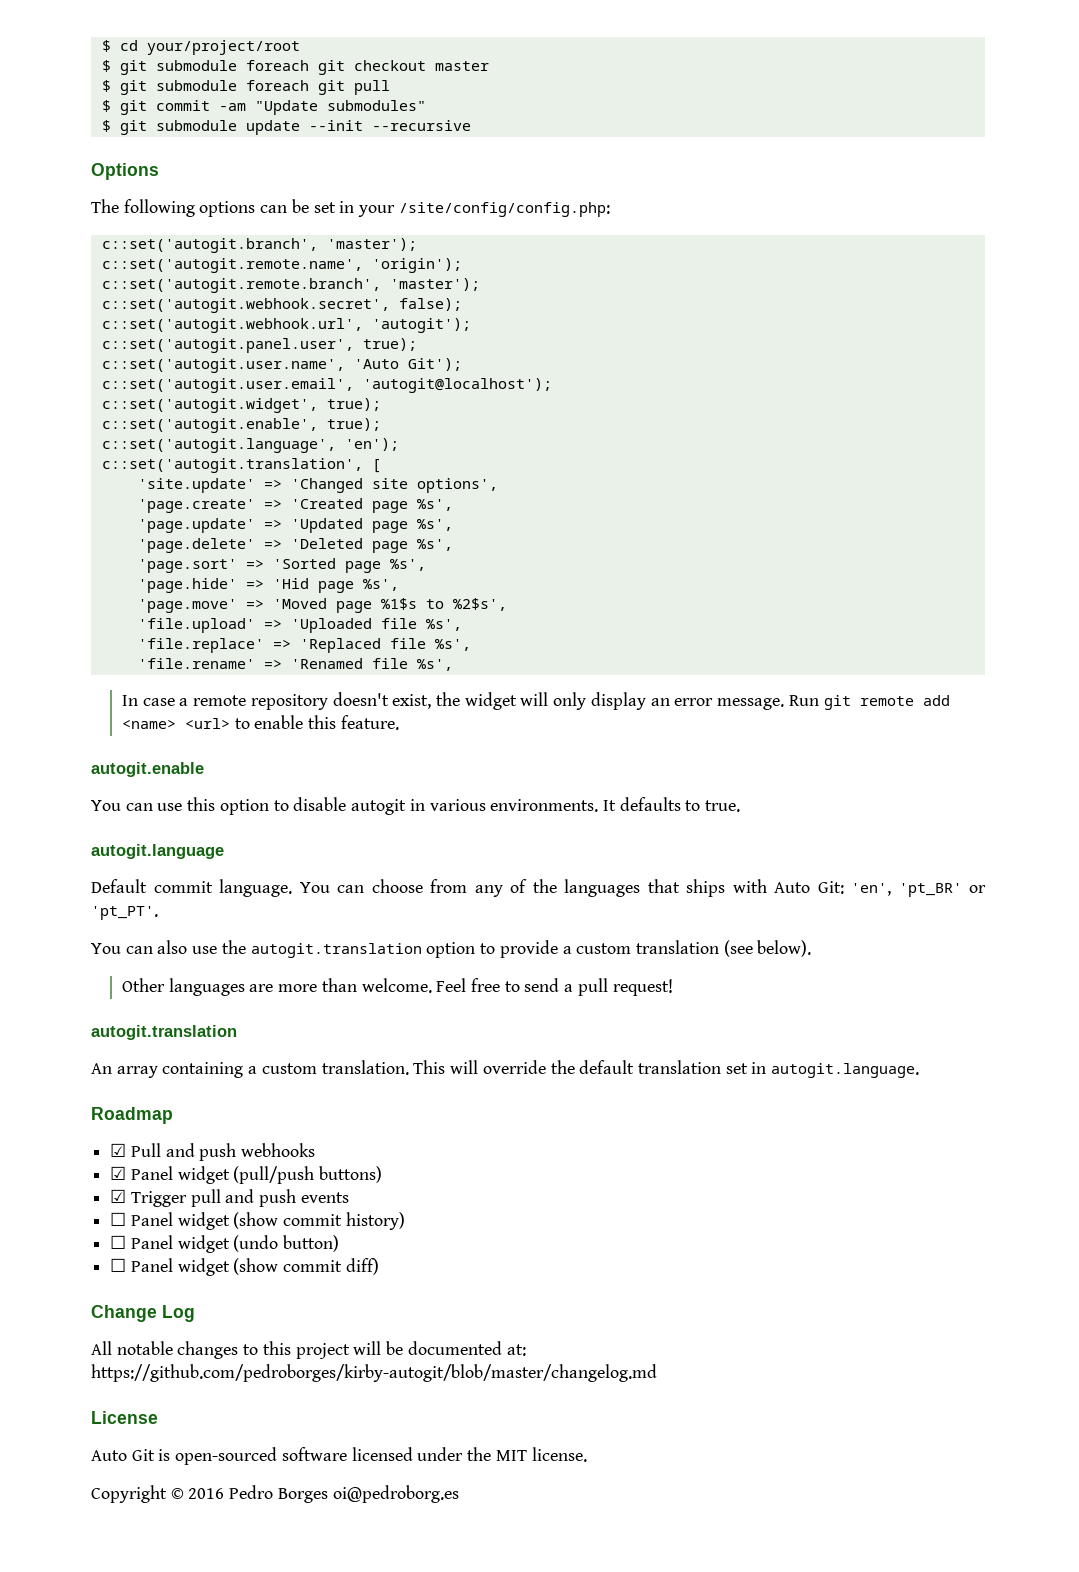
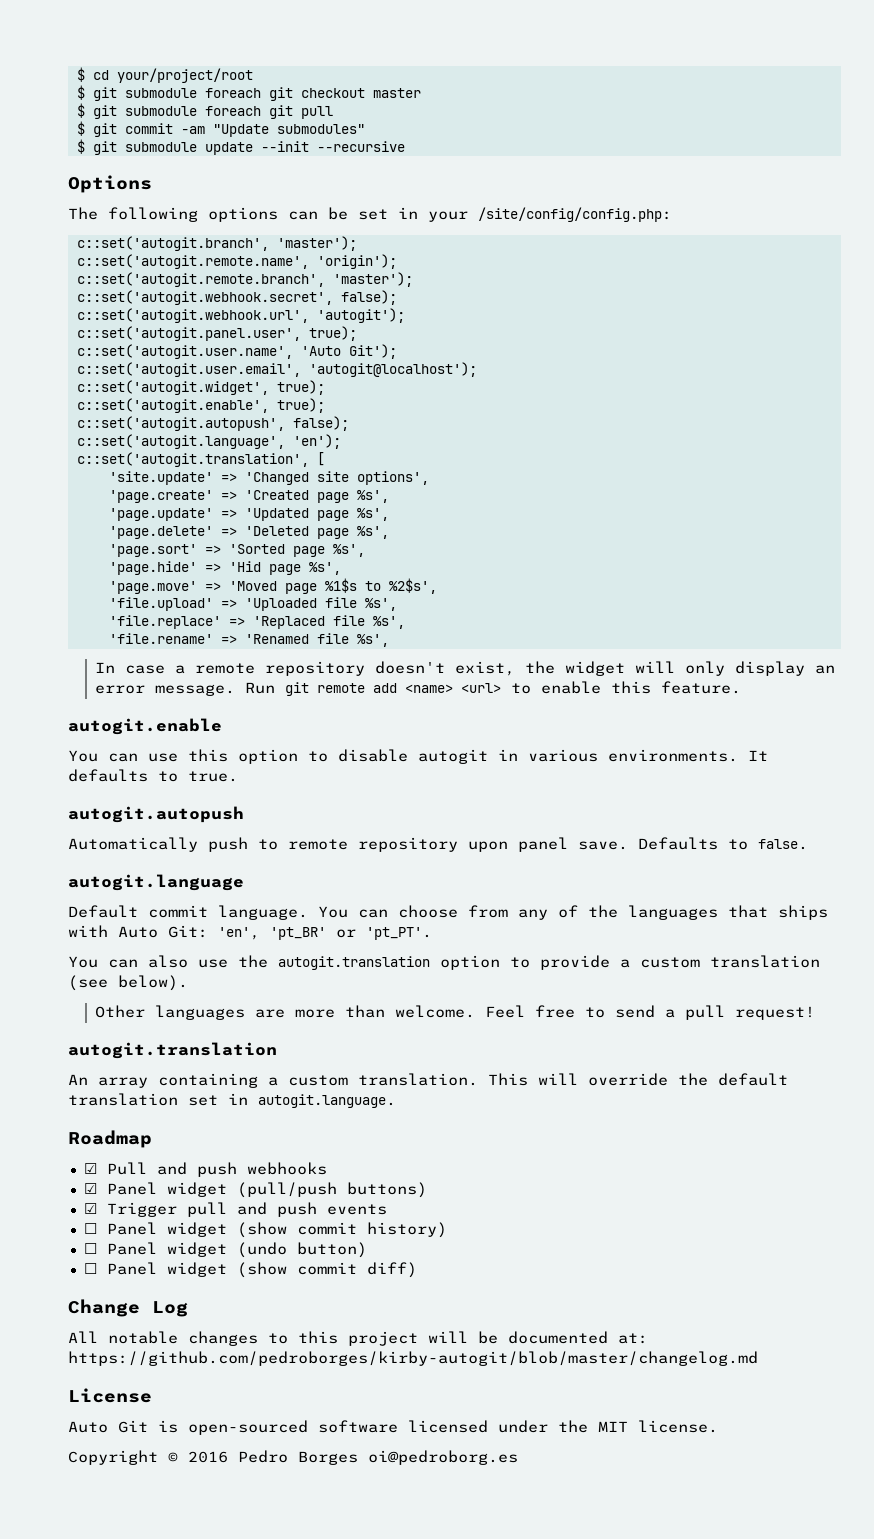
+ c::set('autogit.autopush', false);
+ autogit.autopush
+ Automatically push to remote repository upon panel save. Defaults to false.

